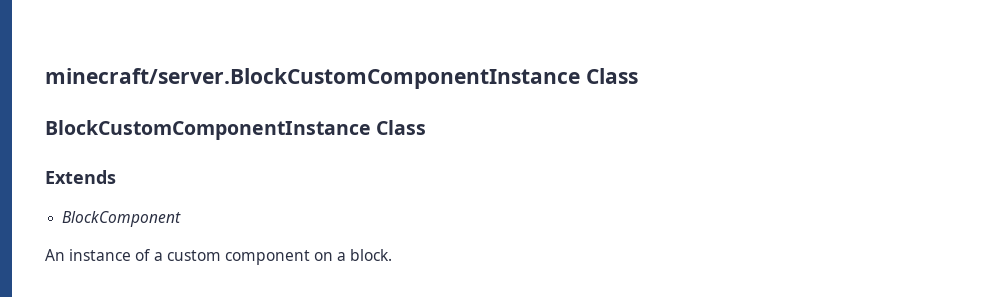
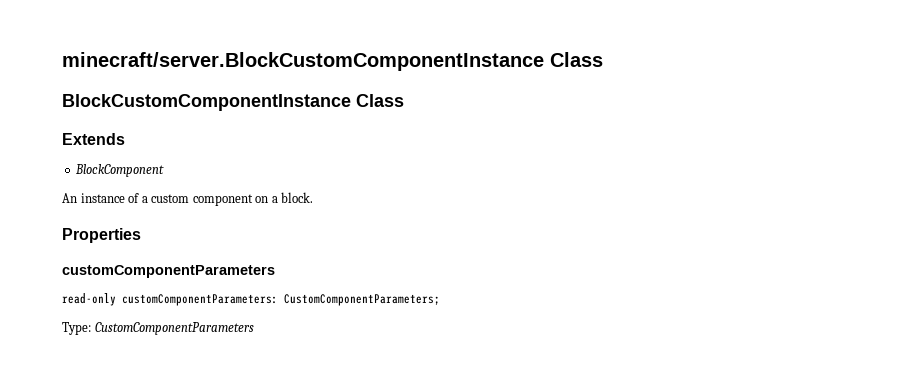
+ Properties
+ customComponentParameters
+ read-only customComponentParameters: CustomComponentParameters;
+ Type: CustomComponentParameters

